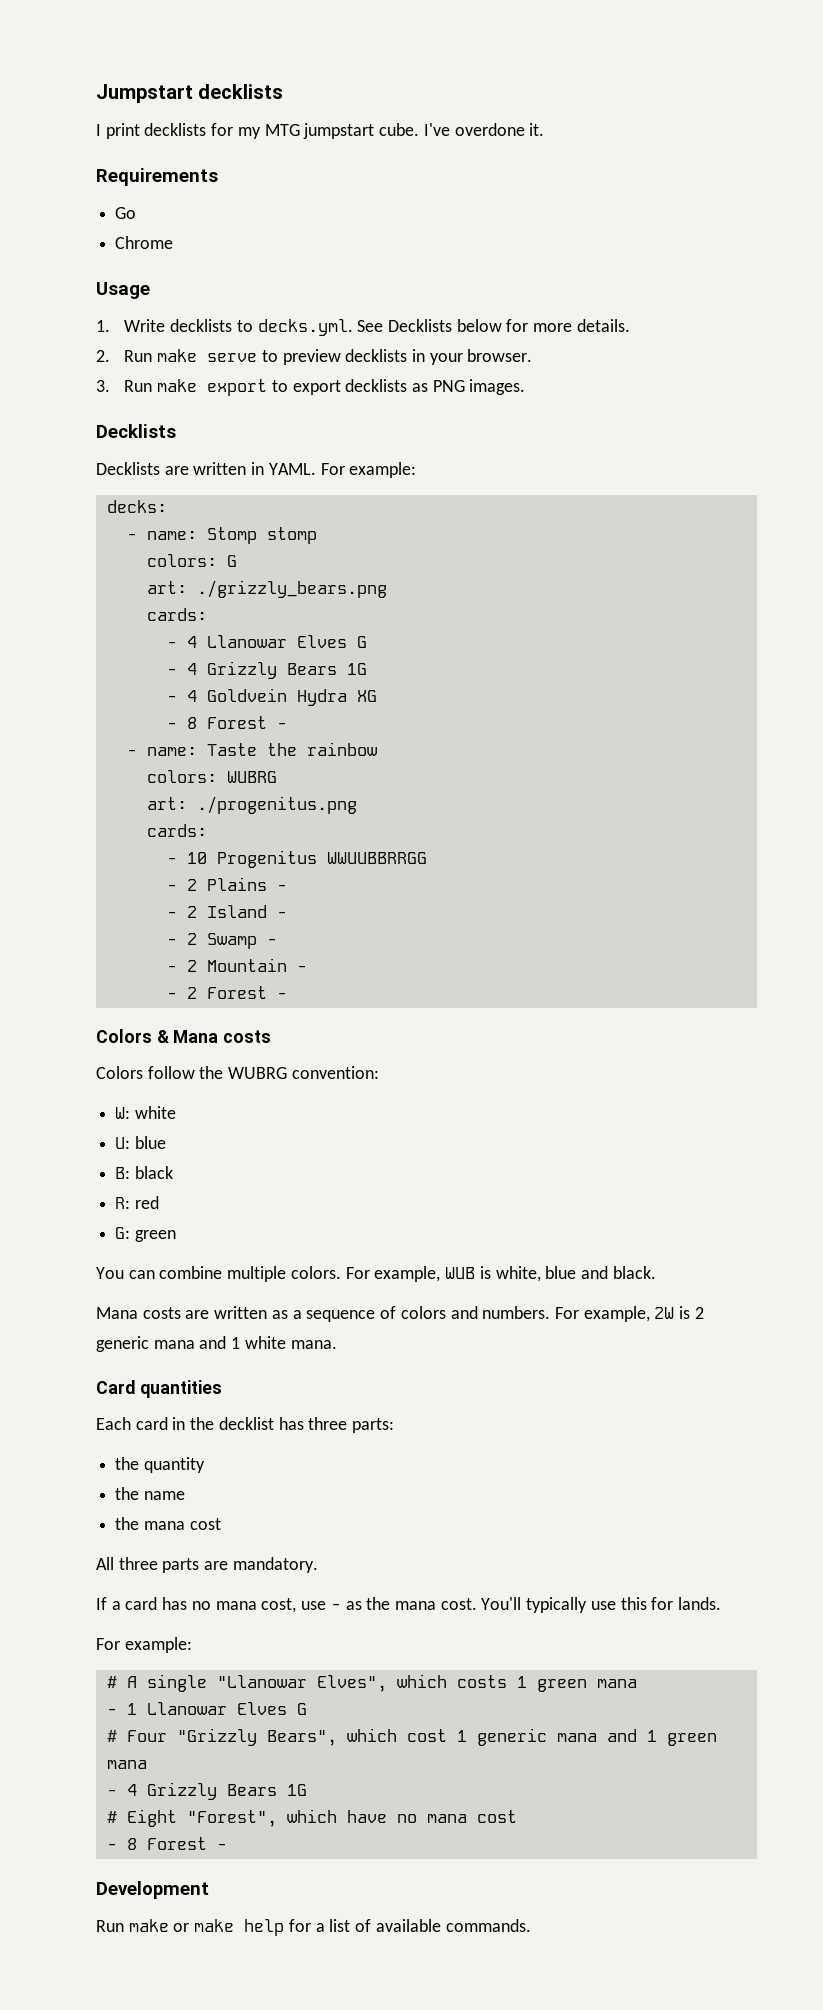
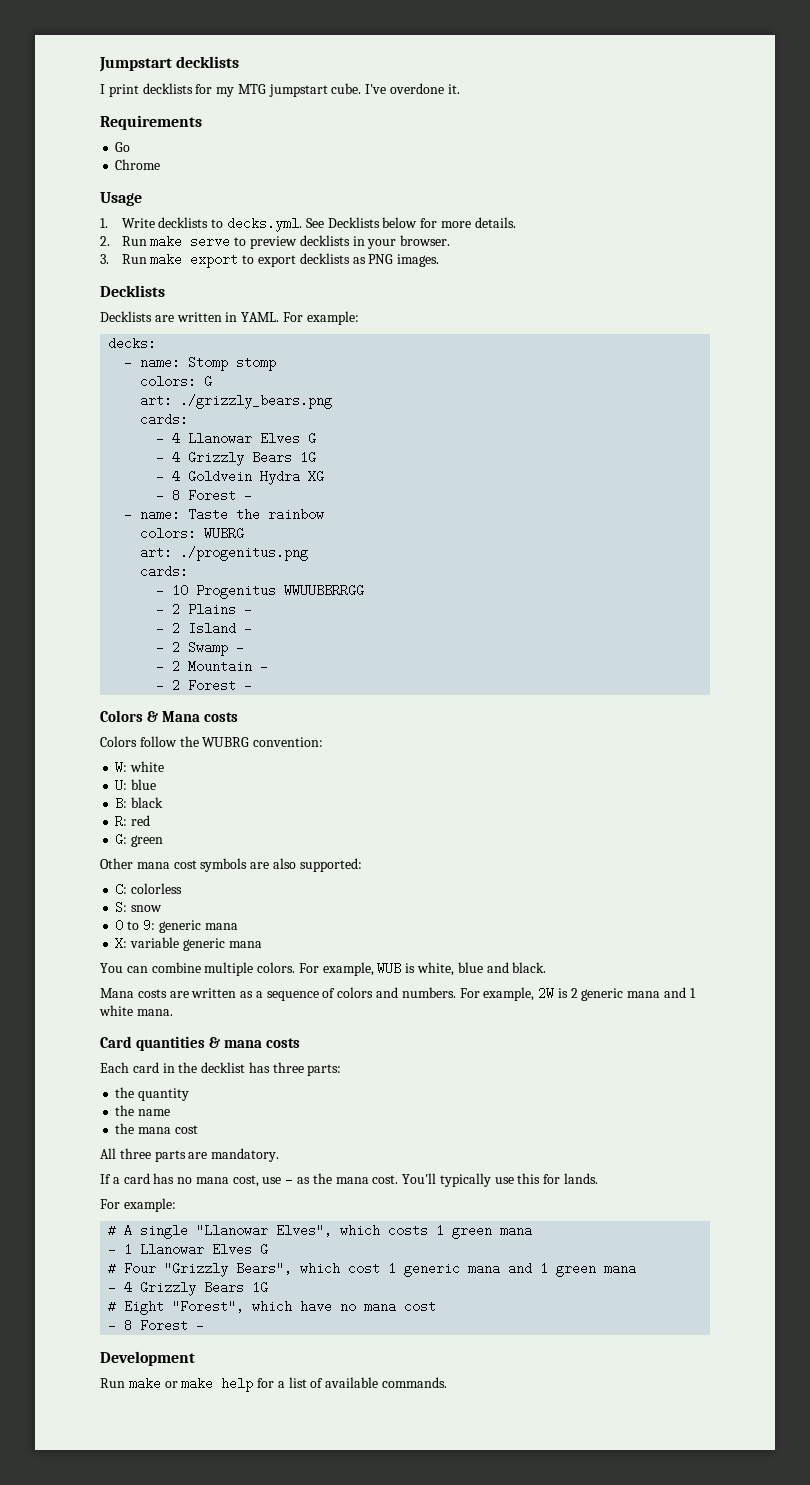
+ Other mana cost symbols are also supported:
+ C: colorless
+ S: snow
+ 0 to 9: generic mana
+ X: variable generic mana
- Card quantities
+ Card quantities & mana costs

